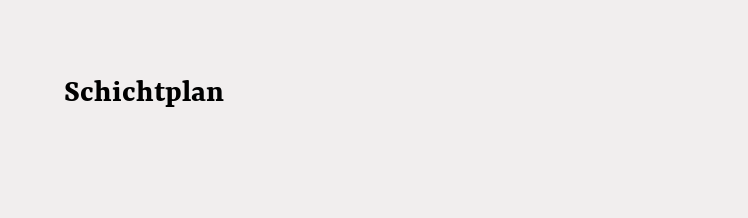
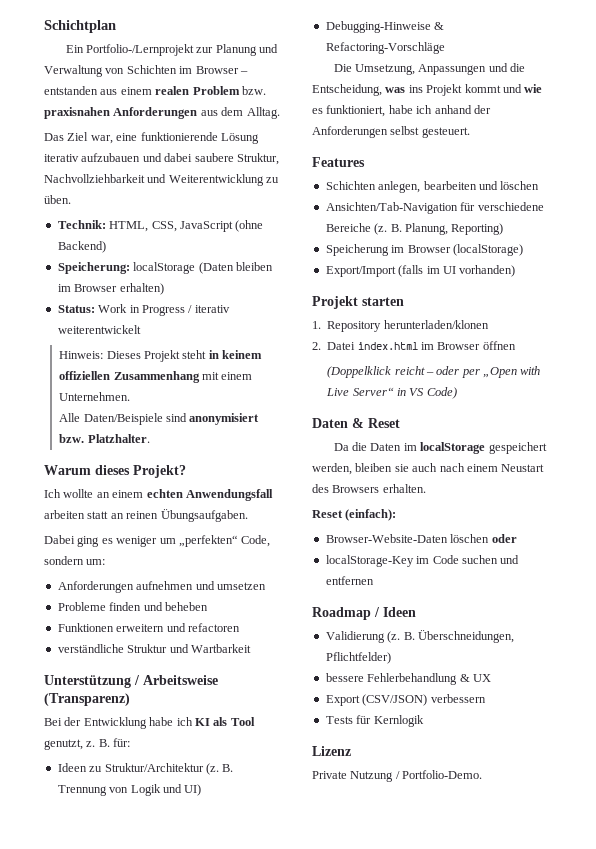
+ Ein Portfolio-/Lernprojekt zur Planung und Verwaltung von Schichten im Browser – entstanden aus einem realen Problem bzw. praxisnahen Anforderungen aus dem Alltag.
+ Das Ziel war, eine funktionierende Lösung iterativ aufzubauen und dabei saubere Struktur, Nachvollziehbarkeit und Weiterentwicklung zu üben.
+ Technik: HTML, CSS, JavaScript (ohne Backend)
+ Speicherung: localStorage (Daten bleiben im Browser erhalten)
+ Status: Work in Progress / iterativ weiterentwickelt
+ Hinweis: Dieses Projekt steht in keinem offiziellen Zusammenhang mit einem Unternehmen.
+ Alle Daten/Beispiele sind anonymisiert bzw. Platzhalter.
+ Warum dieses Projekt?
+ Ich wollte an einem echten Anwendungsfall arbeiten statt an reinen Übungsaufgaben.
+ Dabei ging es weniger um „perfekten“ Code, sondern um:
+ Anforderungen aufnehmen und umsetzen
+ Probleme finden und beheben
+ Funktionen erweitern und refactoren
+ verständliche Struktur und Wartbarkeit
+ Unterstützung / Arbeitsweise (Transparenz)
+ Bei der Entwicklung habe ich KI als Tool genutzt, z. B. für:
+ Ideen zu Struktur/Architektur (z. B. Trennung von Logik und UI)
+ Debugging-Hinweise & Refactoring-Vorschläge
+ Die Umsetzung, Anpassungen und die Entscheidung, was ins Projekt kommt und wie es funktioniert, habe ich anhand der Anforderungen selbst gesteuert.
+ Features
+ Schichten anlegen, bearbeiten und löschen
+ Ansichten/Tab-Navigation für verschiedene Bereiche (z. B. Planung, Reporting)
+ Speicherung im Browser (localStorage)
+ Export/Import (falls im UI vorhanden)
+ Projekt starten
+ 1. Repository herunterladen/klonen
+ 2. Datei index.html im Browser öffnen
+ (Doppelklick reicht – oder per „Open with Live Server“ in VS Code)
+ Daten & Reset
+ Da die Daten im localStorage gespeichert werden, bleiben sie auch nach einem Neustart des Browsers erhalten.
+ Reset (einfach):
+ Browser-Website-Daten löschen oder
+ localStorage-Key im Code suchen und entfernen
+ Roadmap / Ideen
+ Validierung (z. B. Überschneidungen, Pflichtfelder)
+ bessere Fehlerbehandlung & UX
+ Export (CSV/JSON) verbessern
+ Tests für Kernlogik
+ Lizenz
+ Private Nutzung / Portfolio-Demo.

